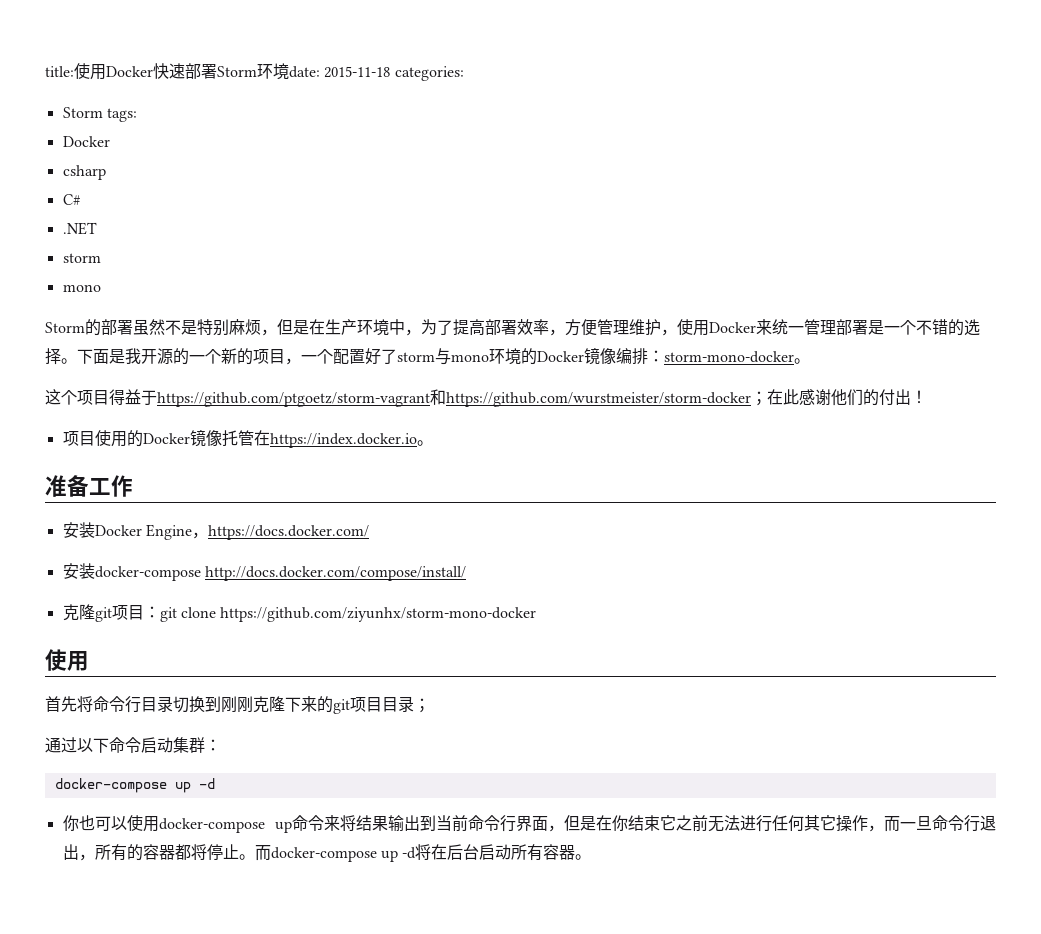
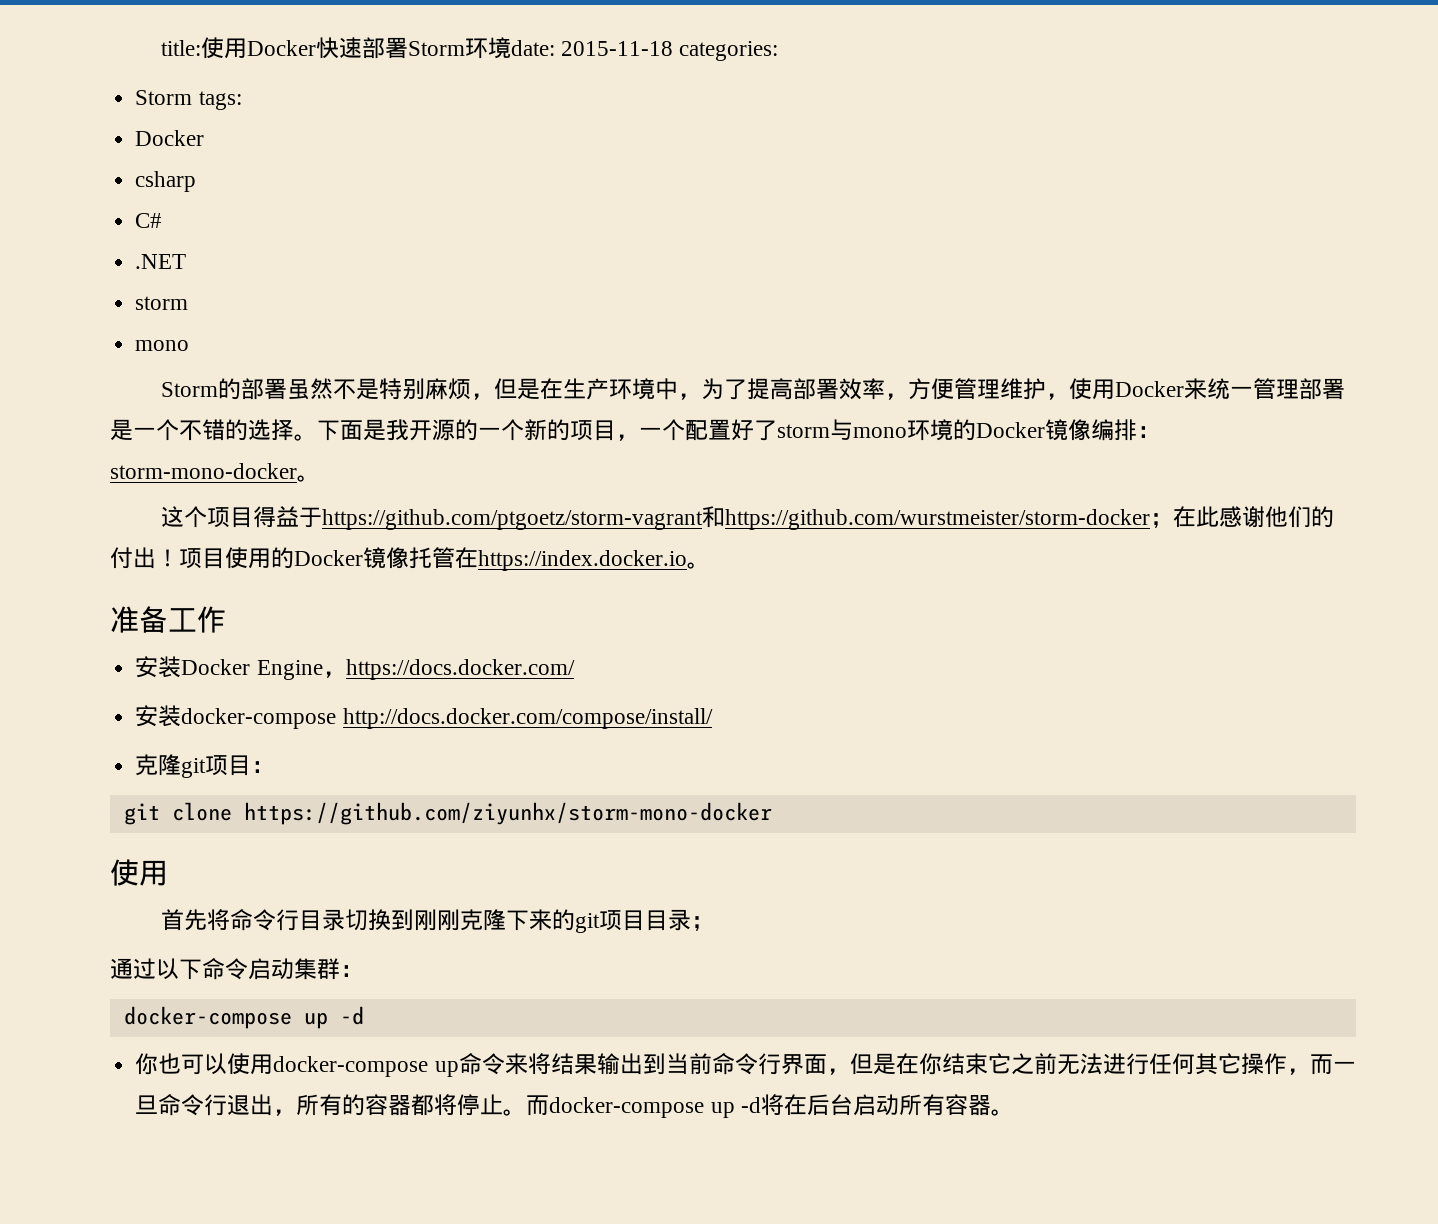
- 这个项目得益于https://github.com/ptgoetz/storm-vagrant和https://github.com/wurstmeister/storm-docker；在此感谢他们的付出！
- 项目使用的Docker镜像托管在https://index.docker.io。
+ 这个项目得益于https://github.com/ptgoetz/storm-vagrant和https://github.com/wurstmeister/storm-docker；在此感谢他们的付出！项目使用的Docker镜像托管在https://index.docker.io。
- 克隆git项目：git clone https://github.com/ziyunhx/storm-mono-docker
+ 克隆git项目：
+ git clone https://github.com/ziyunhx/storm-mono-docker

